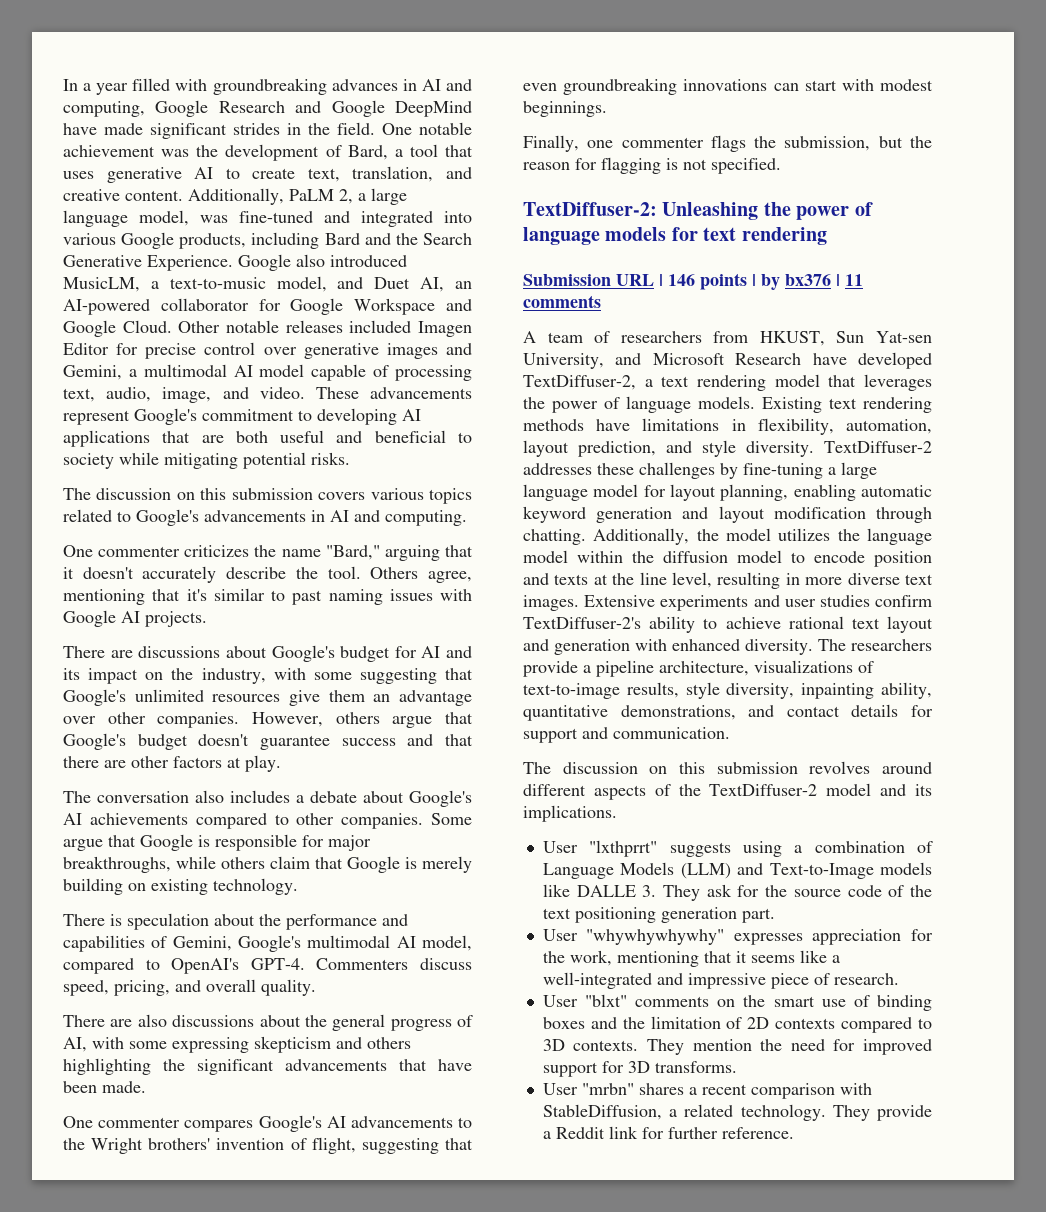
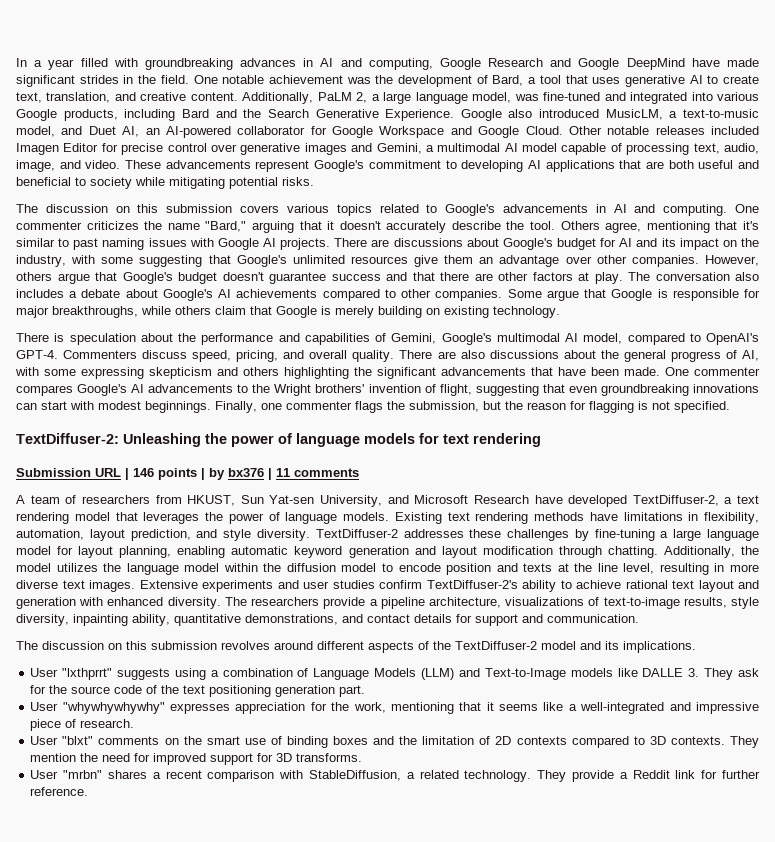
- The discussion on this submission covers various topics related to Google's advancements in AI and computing.
- One commenter criticizes the name "Bard," arguing that it doesn't accurately describe the tool.
+ The discussion on this submission covers various topics related to Google's advancements in AI and computing. One commenter criticizes the name "Bard," arguing that it doesn't accurately describe the tool.
- Others agree, mentioning that it's similar to past naming issues with Google AI projects.
- There are discussions about Google's budget for AI and its impact on the industry, with some suggesting that Google's unlimited resources give them an advantage over other companies.
+ Others agree, mentioning that it's similar to past naming issues with Google AI projects. There are discussions about Google's budget for AI and its impact on the industry, with some suggesting that Google's unlimited resources give them an advantage over other companies.
- However, others argue that Google's budget doesn't guarantee success and that there are other factors at play.
- The conversation also includes a debate about Google's AI achievements compared to other companies.
+ However, others argue that Google's budget doesn't guarantee success and that there are other factors at play. The conversation also includes a debate about Google's AI achievements compared to other companies.
- Commenters discuss speed, pricing, and overall quality.
- There are also discussions about the general progress of AI, with some expressing skepticism and others highlighting the significant advancements that have been made.
- One commenter compares Google's AI advancements to the Wright brothers' invention of flight, suggesting that even groundbreaking innovations can start with modest beginnings.
- Finally, one commenter flags the submission, but the reason for flagging is not specified.
+ Commenters discuss speed, pricing, and overall quality. There are also discussions about the general progress of AI, with some expressing skepticism and others highlighting the significant advancements that have been made. One commenter compares Google's AI advancements to the Wright brothers' invention of flight, suggesting that even groundbreaking innovations can start with modest beginnings. Finally, one commenter flags the submission, but the reason for flagging is not specified.

